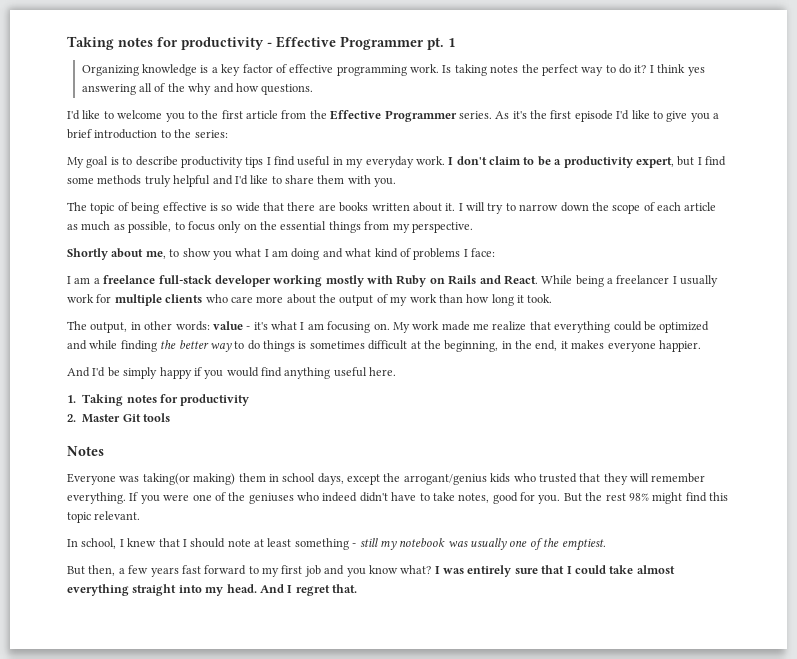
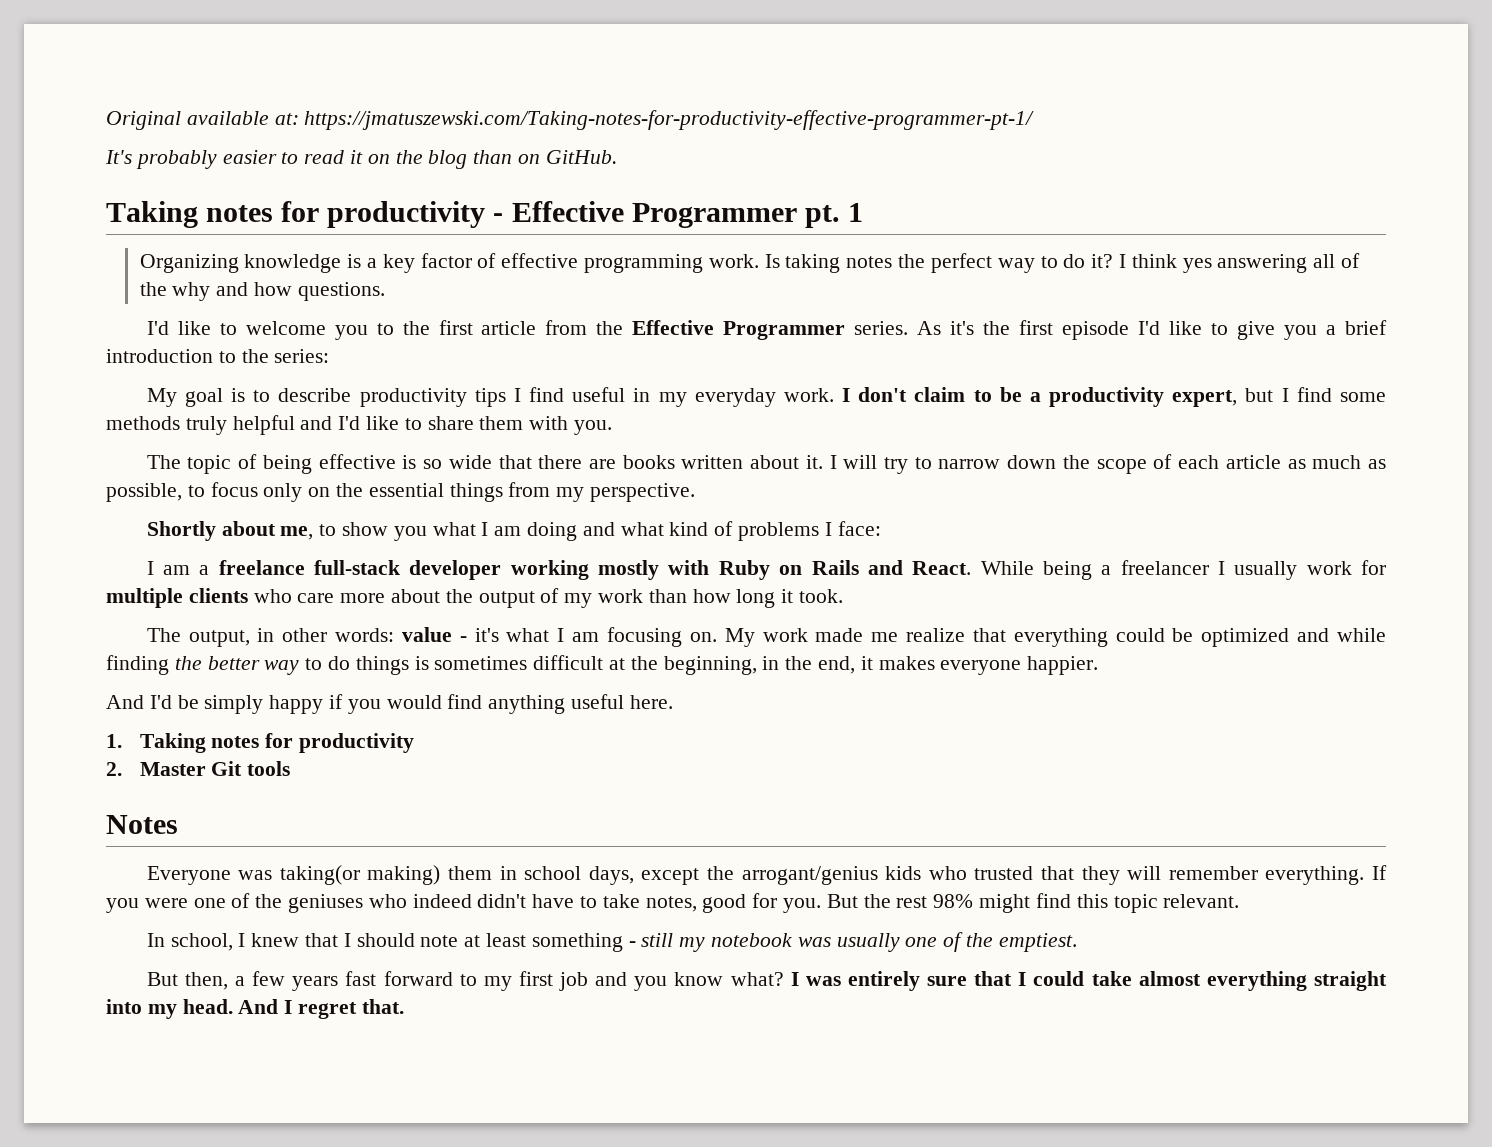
+ Original available at: https://jmatuszewski.com/Taking-notes-for-productivity-effective-programmer-pt-1/
+ It's probably easier to read it on the blog than on GitHub.

